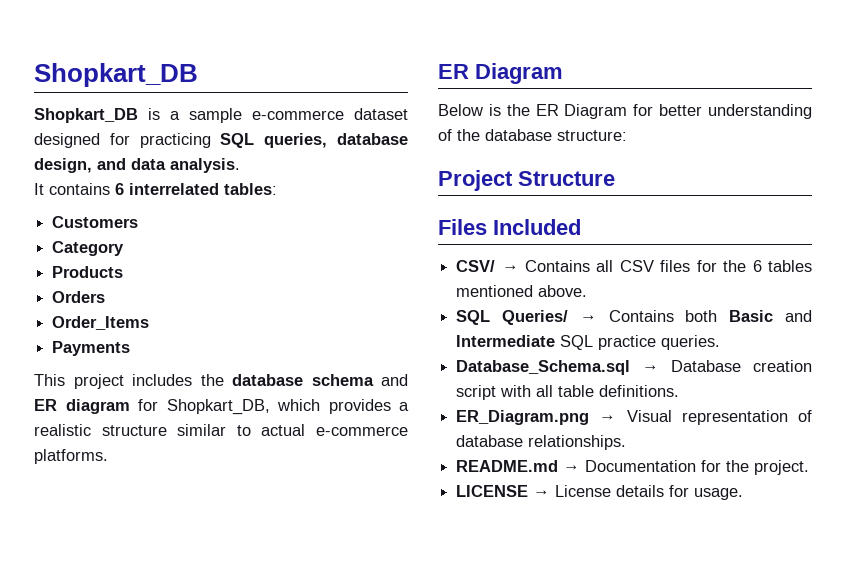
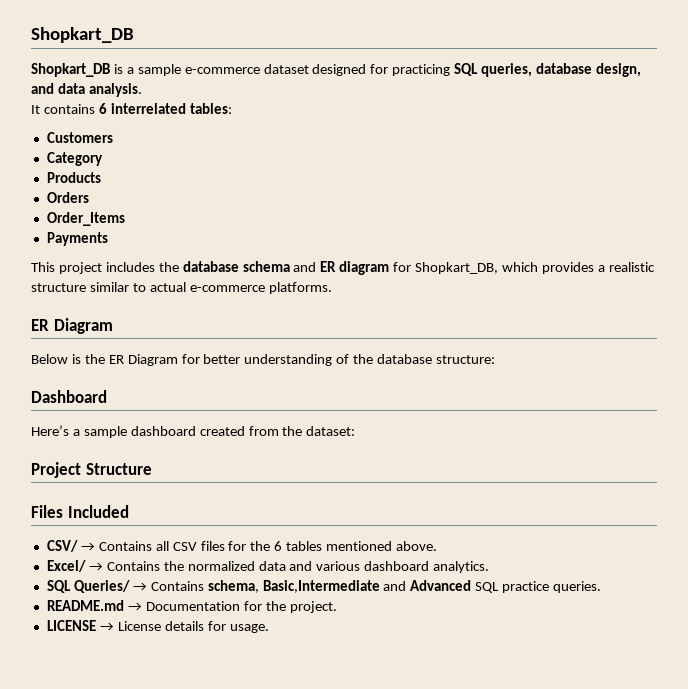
+ Dashboard
+ Here’s a sample dashboard created from the dataset:
+ Excel/ → Contains the normalized data and various dashboard analytics.
- SQL Queries/ → Contains both Basic and Intermediate SQL practice queries.
+ SQL Queries/ → Contains schema, Basic,Intermediate and Advanced SQL practice queries.
- Database_Schema.sql → Database creation script with all table definitions.
- ER_Diagram.png → Visual representation of database relationships.

